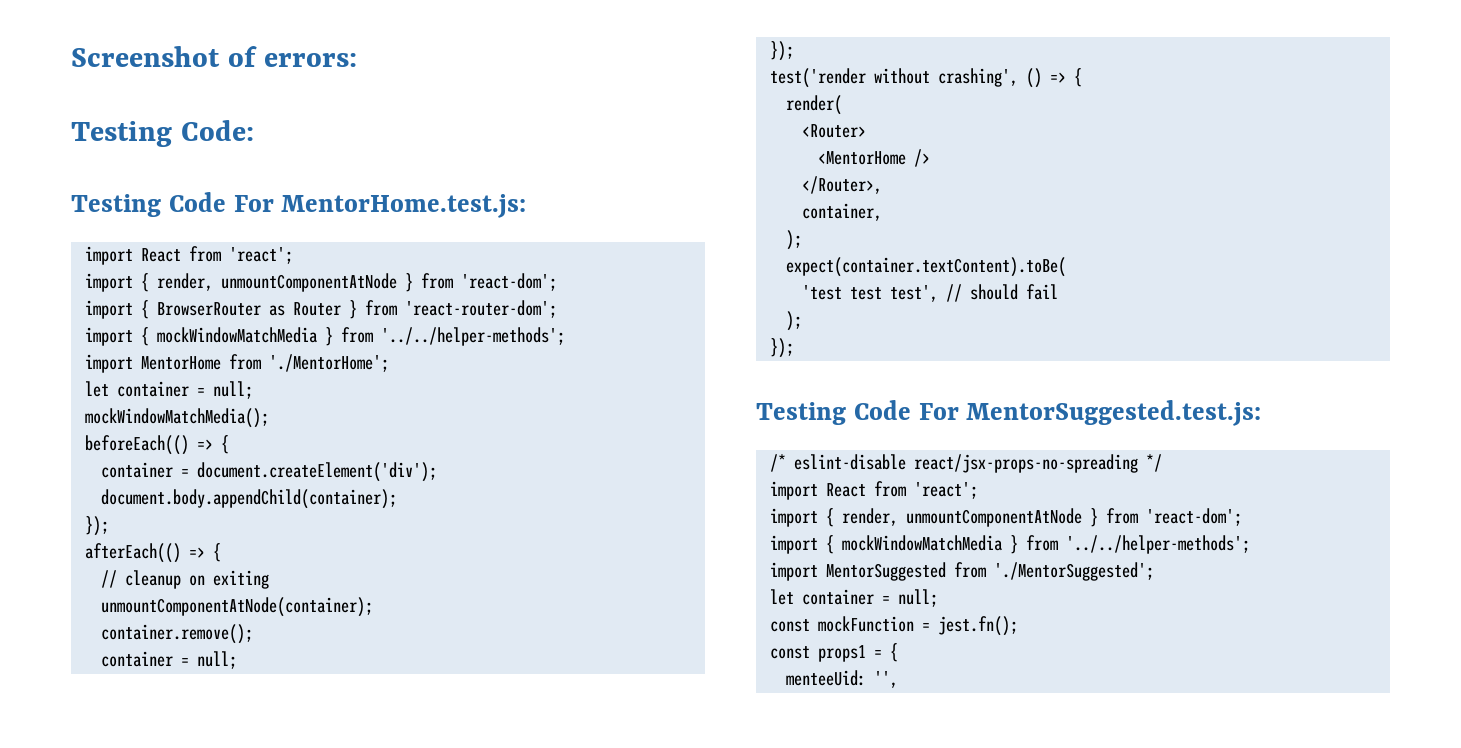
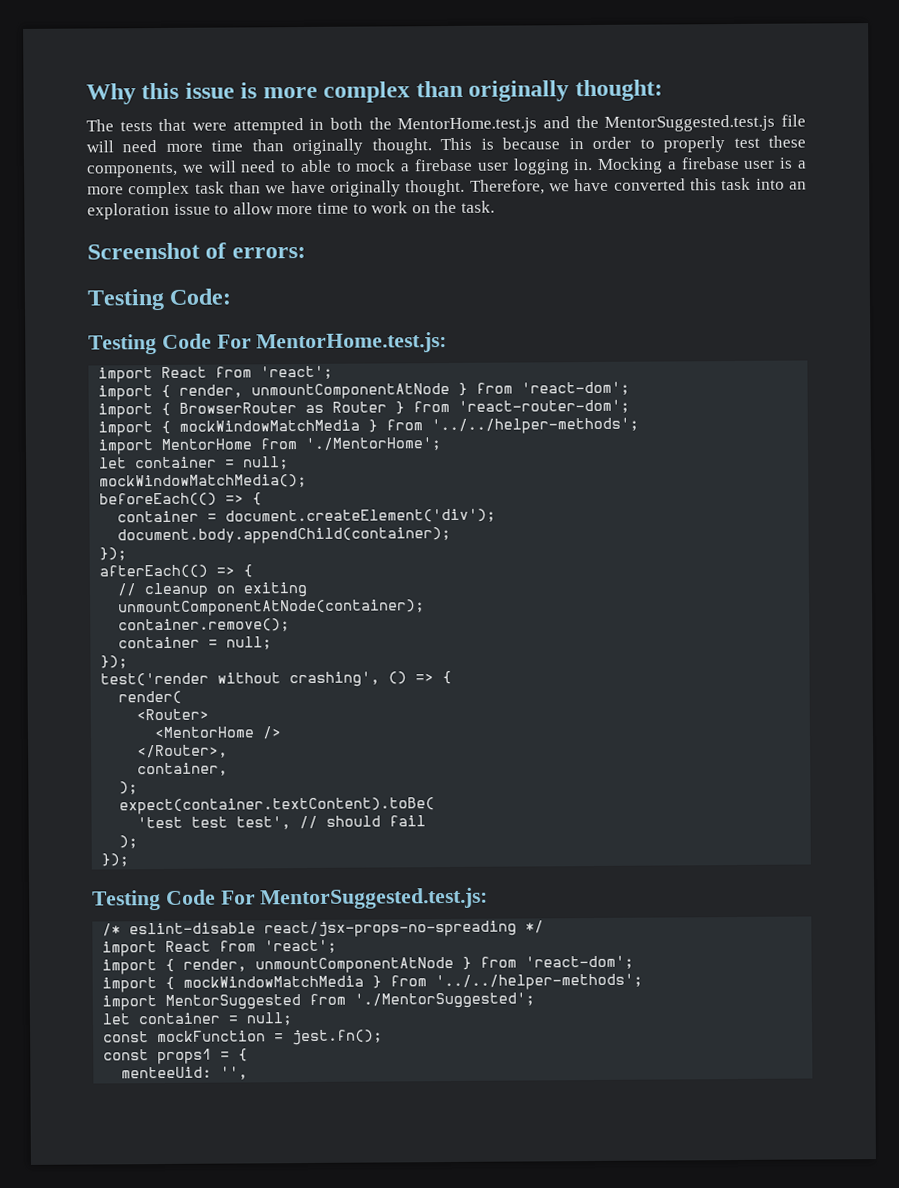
+ Why this issue is more complex than originally thought:
+ The tests that were attempted in both the MentorHome.test.js and the MentorSuggested.test.js file will need more time than originally thought. This is because in order to properly test these components, we will need to able to mock a firebase user logging in. Mocking a firebase user is a more complex task than we have originally thought. Therefore, we have converted this task into an exploration issue to allow more time to work on the task.

